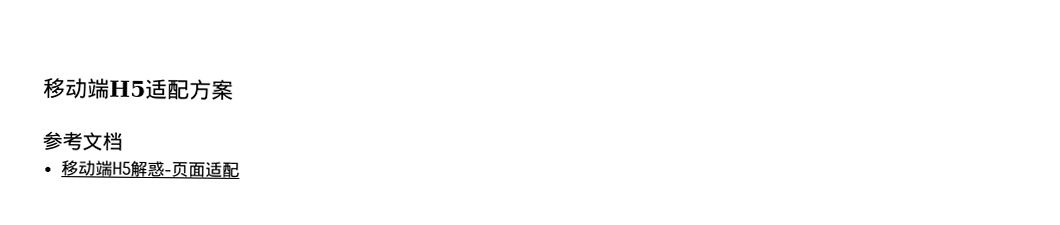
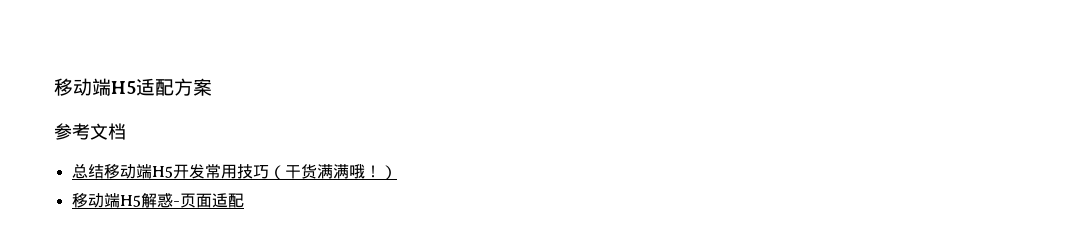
+ 总结移动端H5开发常用技巧（干货满满哦！）

